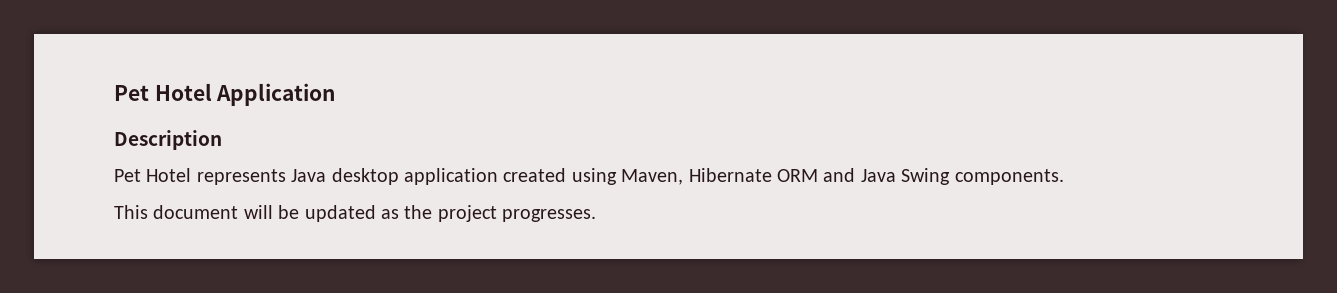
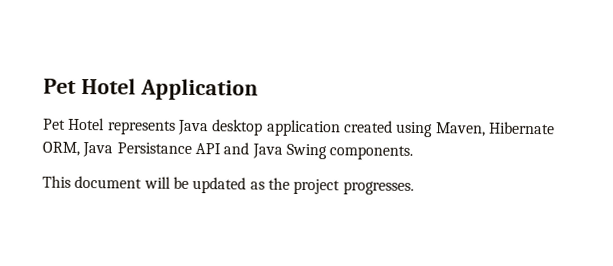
- Description
- Pet Hotel represents Java desktop application created using Maven, Hibernate ORM and Java Swing components.
+ Pet Hotel represents Java desktop application created using Maven, Hibernate ORM, Java Persistance API and Java Swing components.

